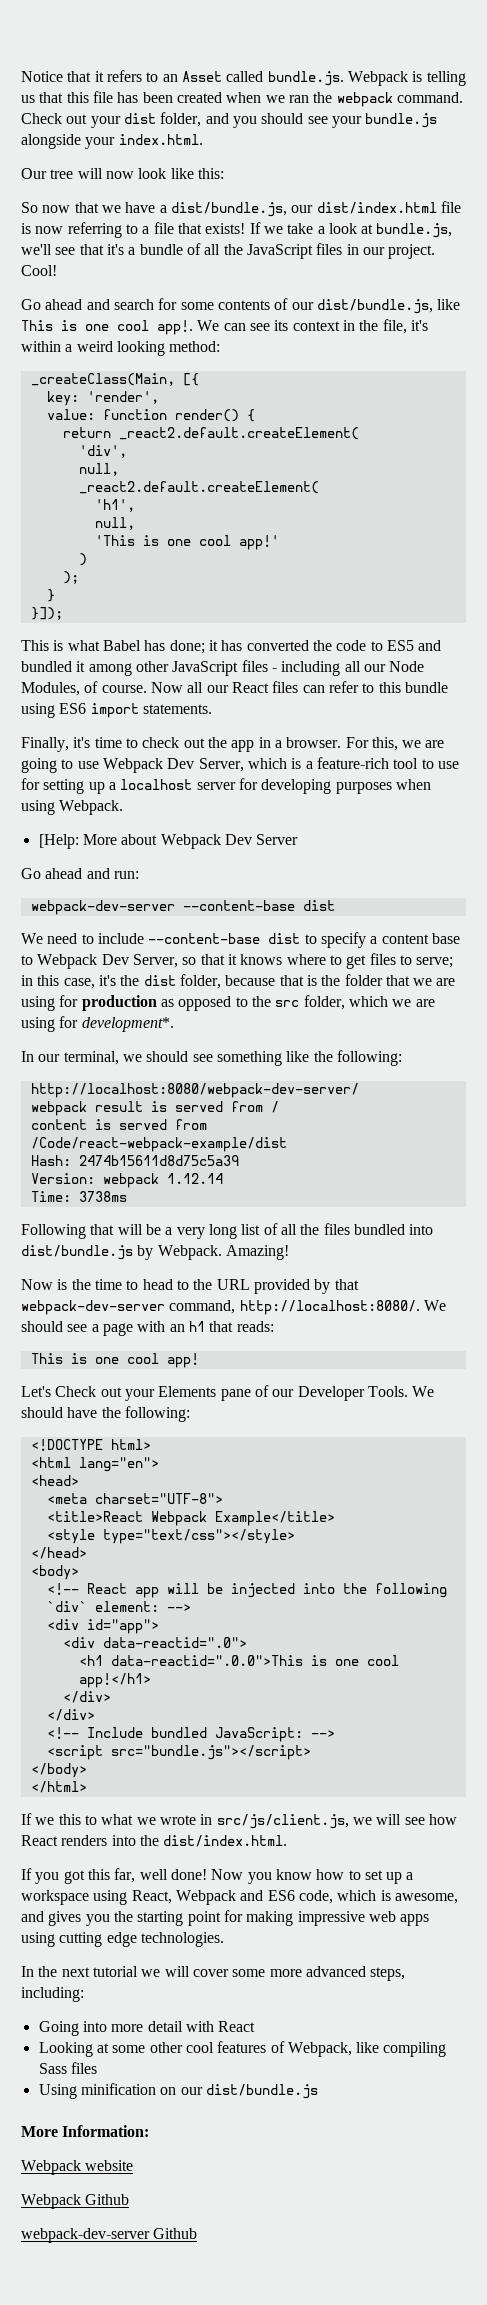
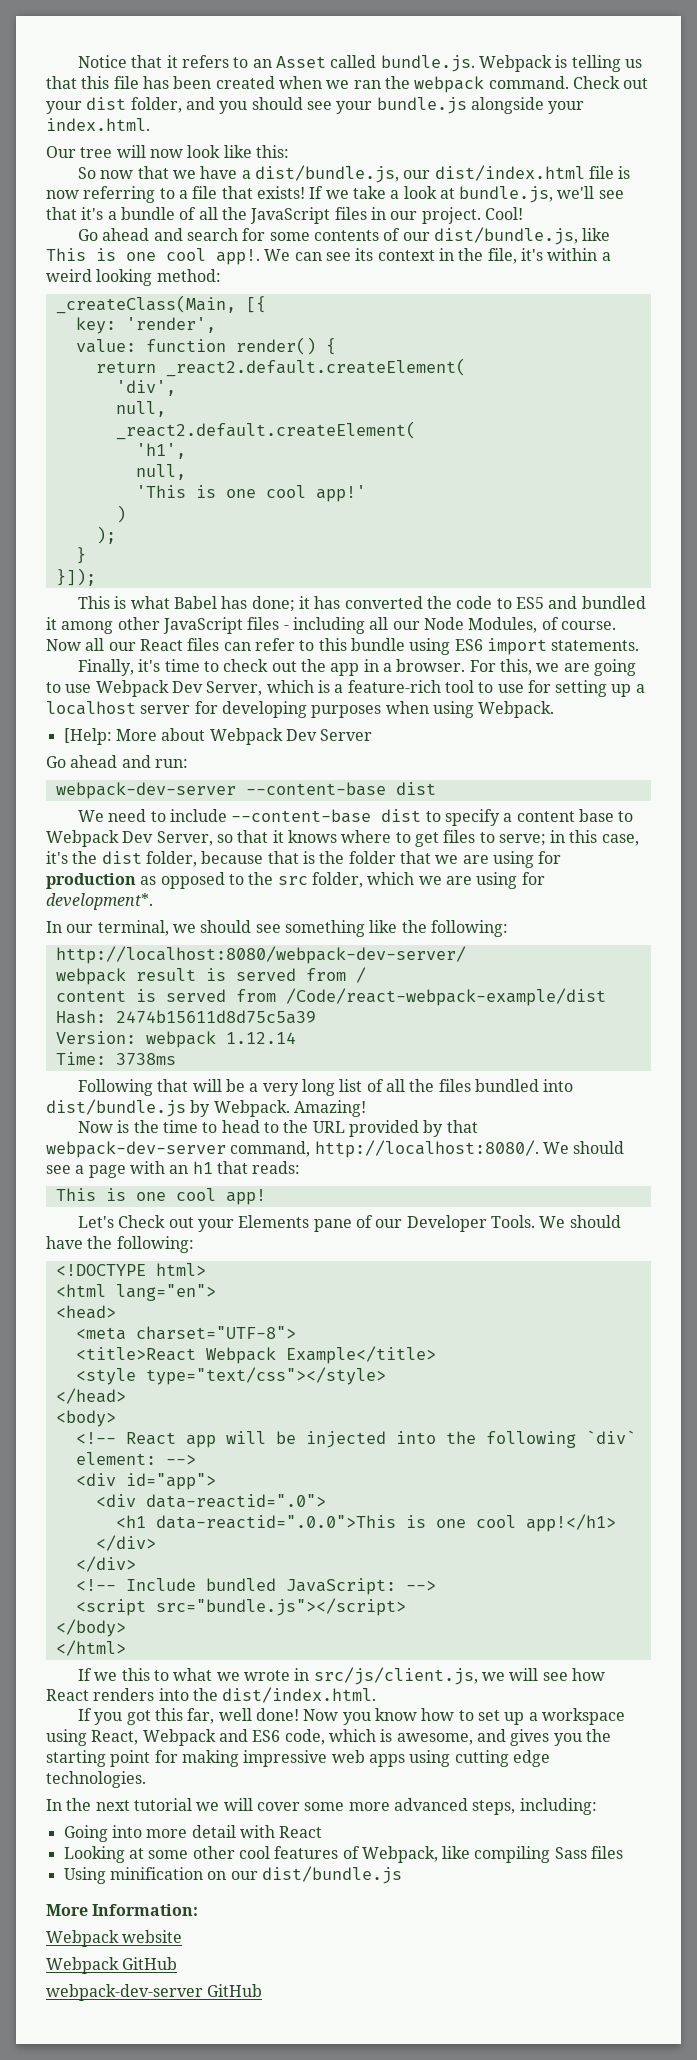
- Webpack Github
- webpack-dev-server Github
+ Webpack GitHub
+ webpack-dev-server GitHub

